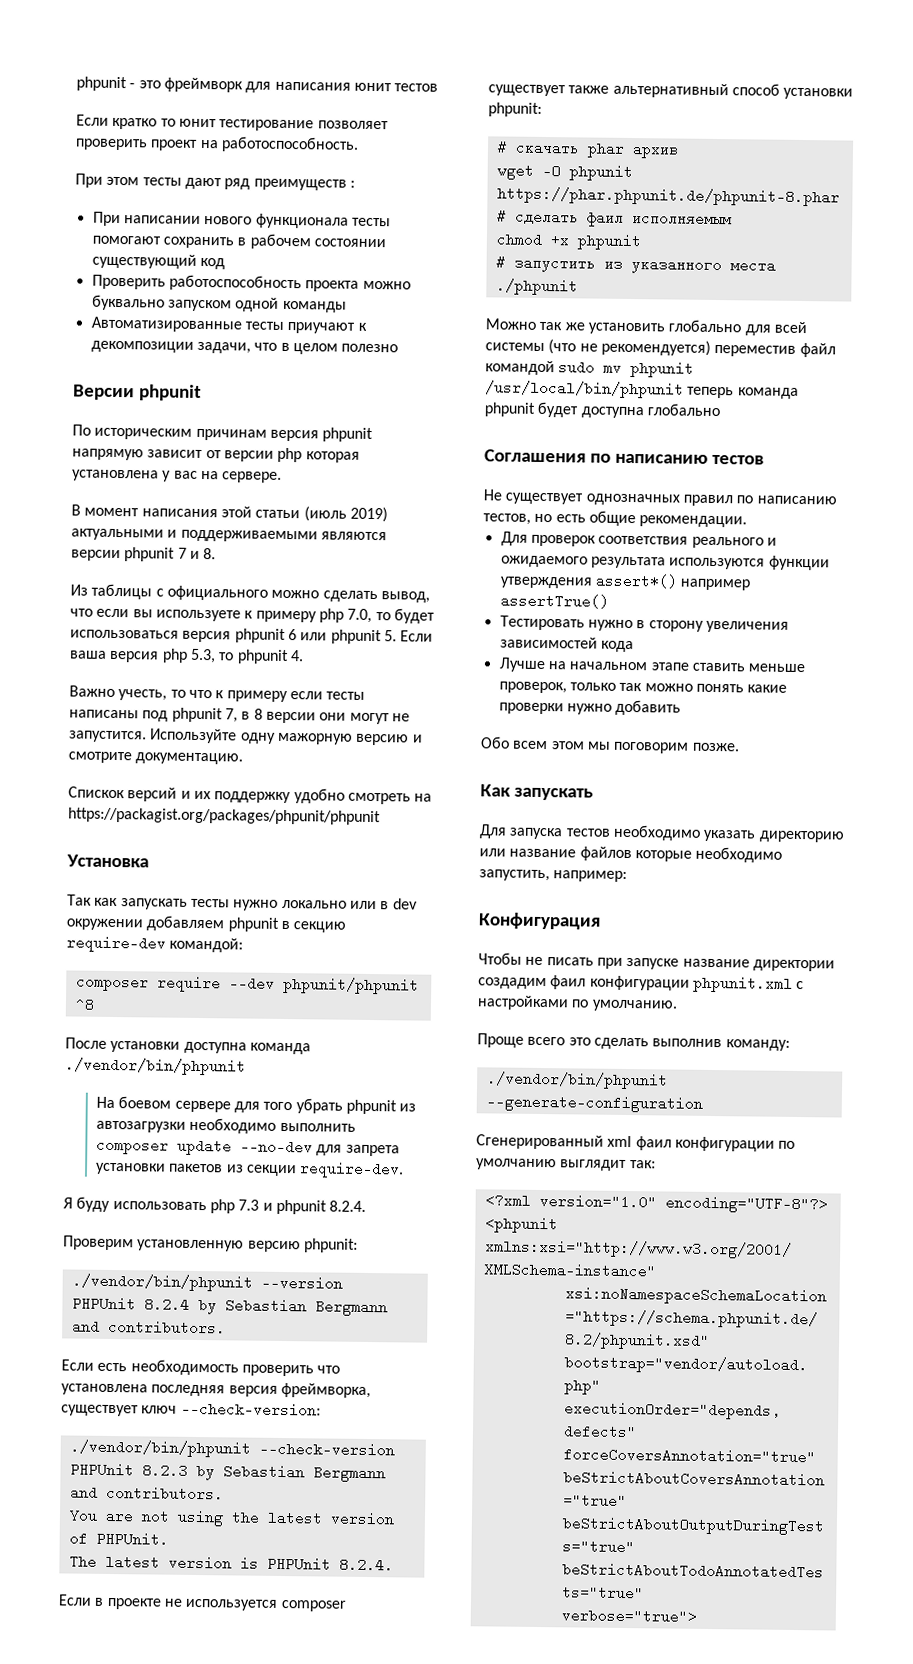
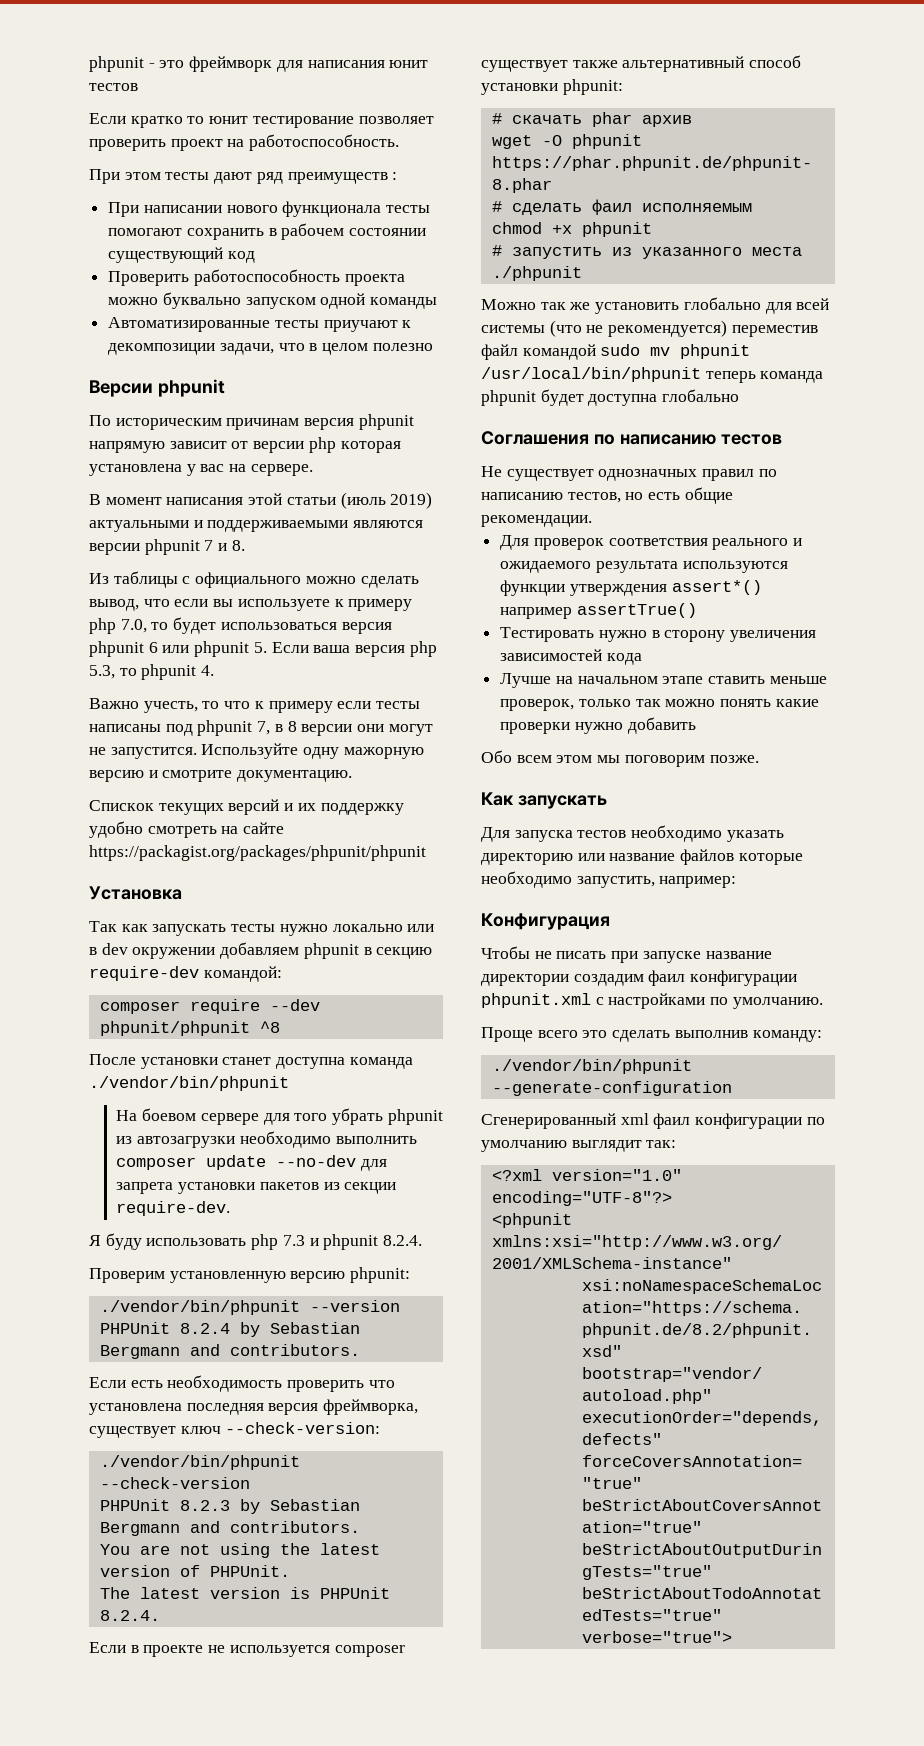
- Спискок версий и их поддержку удобно смотреть на https://packagist.org/packages/phpunit/phpunit
+ Спискок текущих версий и их поддержку удобно смотреть на сайте https://packagist.org/packages/phpunit/phpunit
- После установки доступна команда ./vendor/bin/phpunit
+ После установки станет доступна команда ./vendor/bin/phpunit

